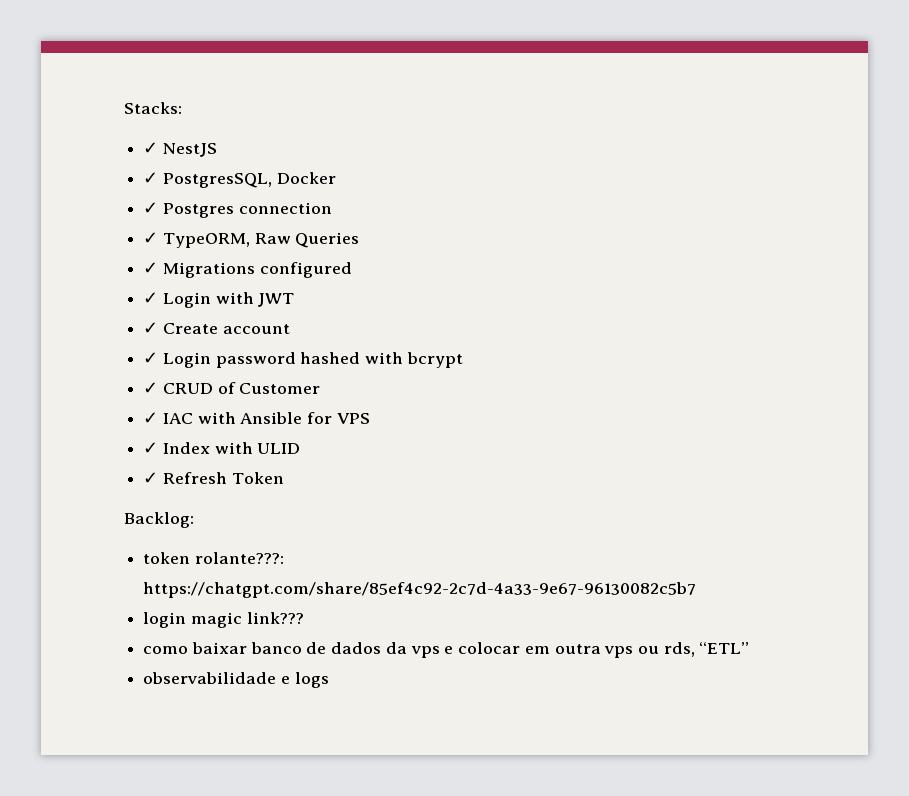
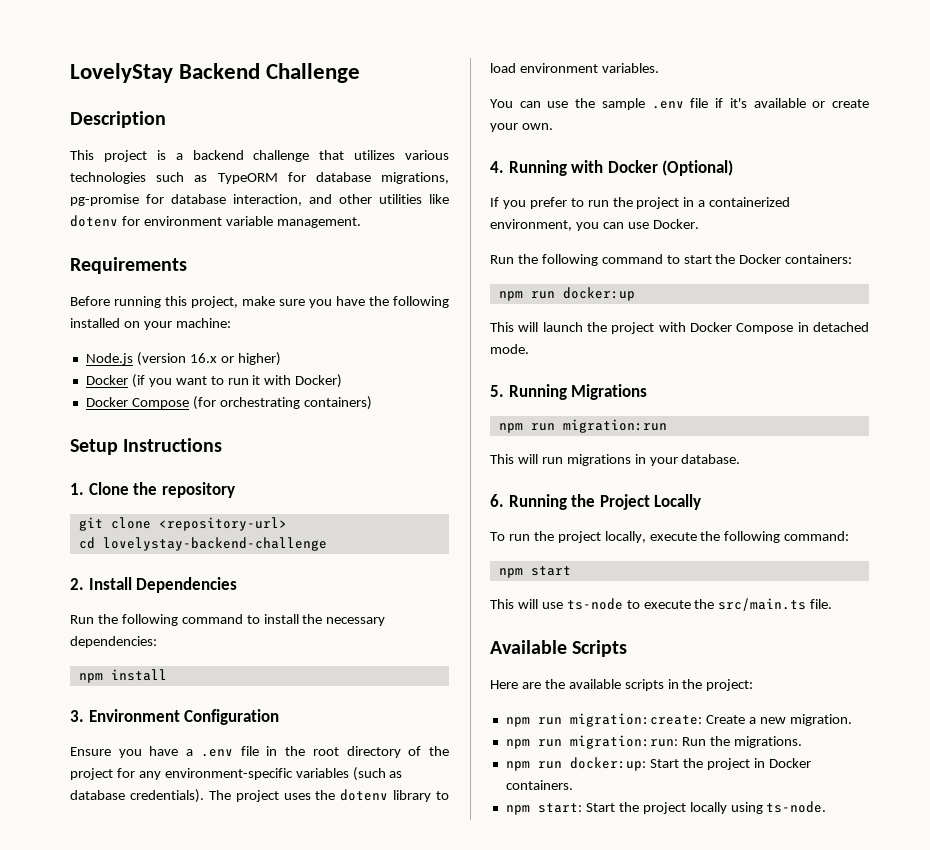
- Stacks:
- ✓ NestJS
- ✓ PostgresSQL, Docker
- ✓ Postgres connection
- ✓ TypeORM, Raw Queries
- ✓ Migrations configured
- ✓ Login with JWT
- ✓ Create account
- ✓ Login password hashed with bcrypt
- ✓ CRUD of Customer
- ✓ IAC with Ansible for VPS
- ✓ Index with ULID
- ✓ Refresh Token
- Backlog:
- token rolante???: https://chatgpt.com/share/85ef4c92-2c7d-4a33-9e67-96130082c5b7
- login magic link???
- como baixar banco de dados da vps e colocar em outra vps ou rds, “ETL”
- observabilidade e logs
+ LovelyStay Backend Challenge
+ Description
+ This project is a backend challenge that utilizes various technologies such as TypeORM for database migrations, pg-promise for database interaction, and other utilities like dotenv for environment variable management.
+ Requirements
+ Before running this project, make sure you have the following installed on your machine:
+ Node.js (version 16.x or higher)
+ Docker (if you want to run it with Docker)
+ Docker Compose (for orchestrating containers)
+ Setup Instructions
+ 1. Clone the repository
+ git clone <repository-url>
+ cd lovelystay-backend-challenge
+ 2. Install Dependencies
+ Run the following command to install the necessary dependencies:
+ npm install
+ 3. Environment Configuration
+ Ensure you have a .env file in the root directory of the project for any environment-specific variables (such as database credentials). The project uses the dotenv library to load environment variables.
+ You can use the sample .env file if it's available or create your own.
+ 4. Running with Docker (Optional)
+ If you prefer to run the project in a containerized environment, you can use Docker.
+ Run the following command to start the Docker containers:
+ npm run docker:up
+ This will launch the project with Docker Compose in detached mode.
+ 5. Running Migrations
+ npm run migration:run
+ This will run migrations in your database.
+ 6. Running the Project Locally
+ To run the project locally, execute the following command:
+ npm start
+ This will use ts-node to execute the src/main.ts file.
+ Available Scripts
+ Here are the available scripts in the project:
+ npm run migration:create: Create a new migration.
+ npm run migration:run: Run the migrations.
+ npm run docker:up: Start the project in Docker containers.
+ npm start: Start the project locally using ts-node.

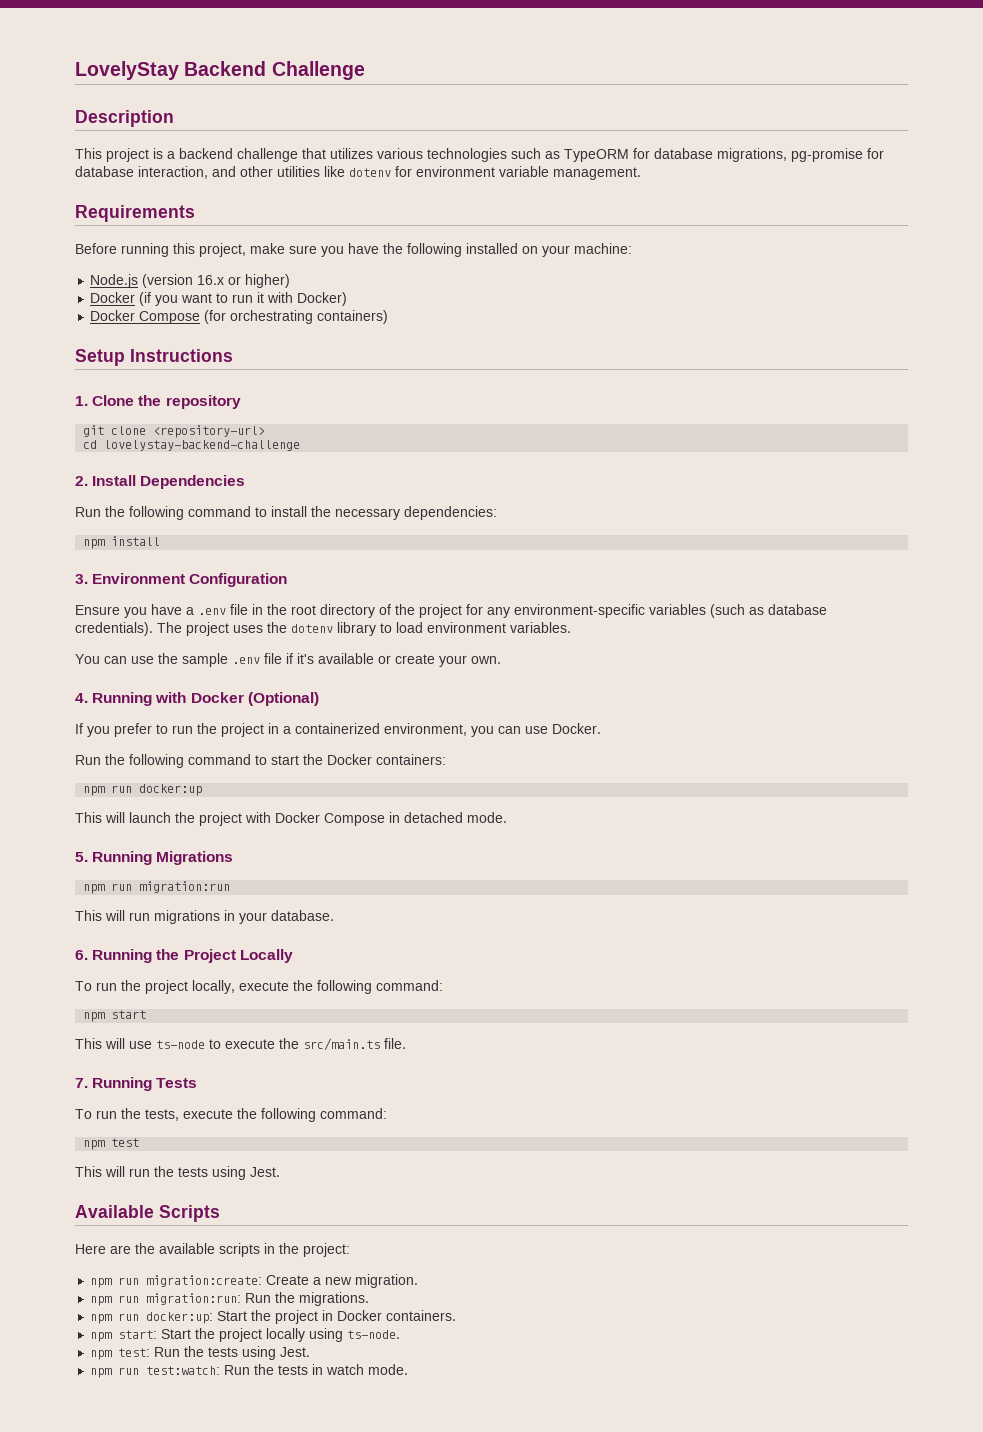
+ 7. Running Tests
+ To run the tests, execute the following command:
+ npm test
+ This will run the tests using Jest.
+ npm test: Run the tests using Jest.
+ npm run test:watch: Run the tests in watch mode.

